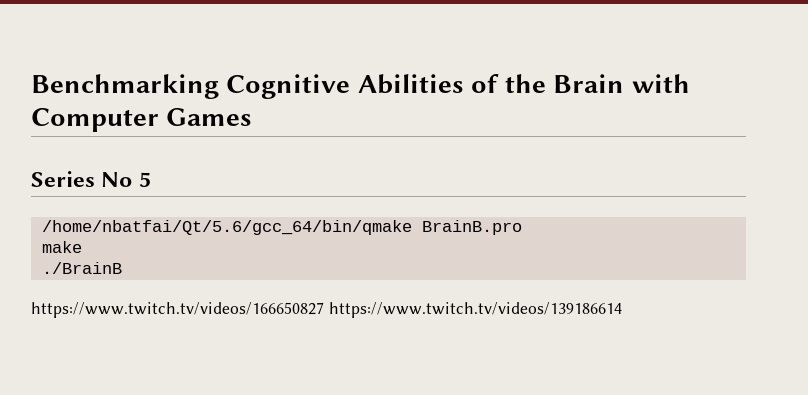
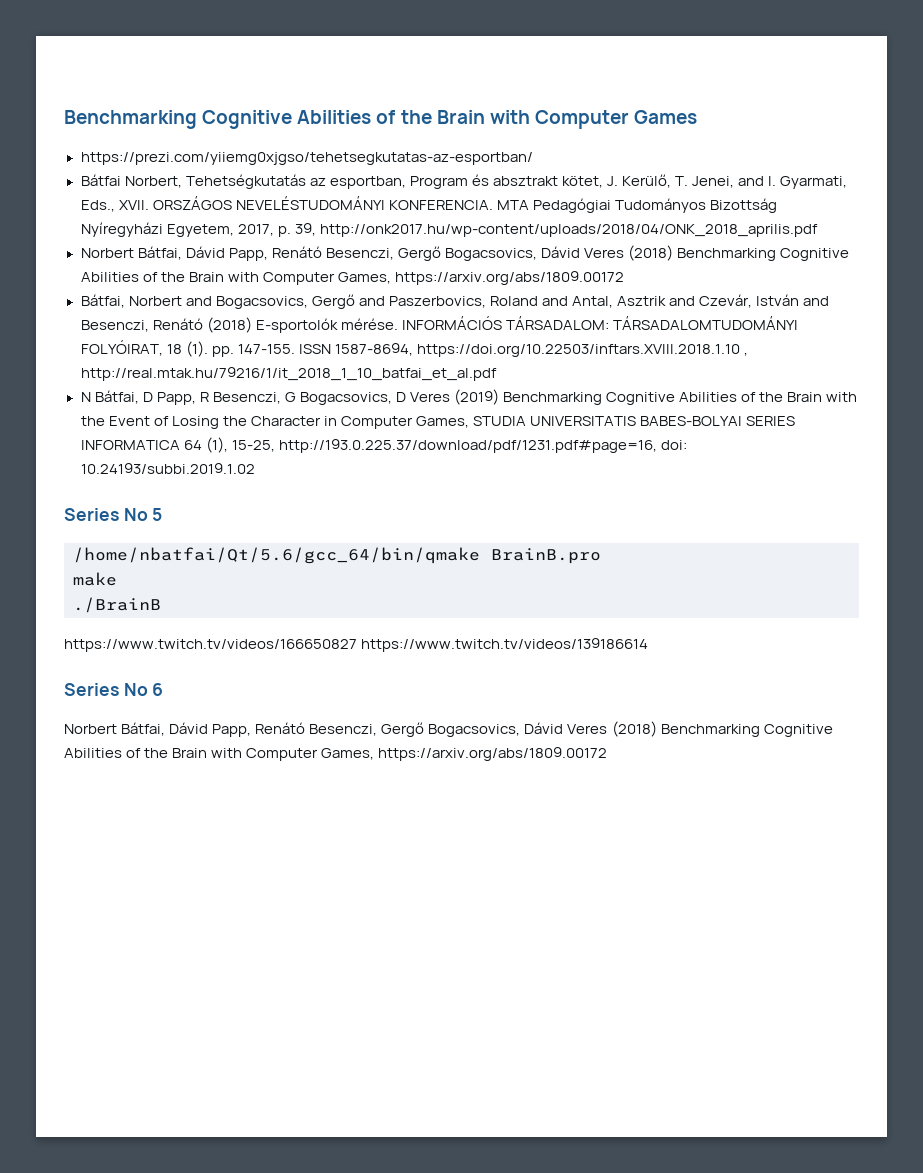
+ https://prezi.com/yiiemg0xjgso/tehetsegkutatas-az-esportban/
+ Bátfai Norbert, Tehetségkutatás az esportban, Program és absztrakt kötet, J. Kerülő, T. Jenei, and I. Gyarmati, Eds., XVII. ORSZÁGOS NEVELÉSTUDOMÁNYI KONFERENCIA. MTA Pedagógiai Tudományos Bizottság Nyíregyházi Egyetem, 2017, p. 39, http://onk2017.hu/wp-content/uploads/2018/04/ONK_2018_aprilis.pdf
+ Norbert Bátfai, Dávid Papp, Renátó Besenczi, Gergő Bogacsovics, Dávid Veres (2018) Benchmarking Cognitive Abilities of the Brain with Computer Games, https://arxiv.org/abs/1809.00172
+ Bátfai, Norbert and Bogacsovics, Gergő and Paszerbovics, Roland and Antal, Asztrik and Czevár, István and Besenczi, Renátó (2018) E-sportolók mérése. INFORMÁCIÓS TÁRSADALOM: TÁRSADALOMTUDOMÁNYI FOLYÓIRAT, 18 (1). pp. 147-155. ISSN 1587-8694, https://doi.org/10.22503/inftars.XVIII.2018.1.10 , http://real.mtak.hu/79216/1/it_2018_1_10_batfai_et_al.pdf
+ N Bátfai, D Papp, R Besenczi, G Bogacsovics, D Veres (2019) Benchmarking Cognitive Abilities of the Brain with the Event of Losing the Character in Computer Games, STUDIA UNIVERSITATIS BABES-BOLYAI SERIES INFORMATICA 64 (1), 15-25, http://193.0.225.37/download/pdf/1231.pdf#page=16, doi: 10.24193/subbi.2019.1.02
+ Series No 6
+ Norbert Bátfai, Dávid Papp, Renátó Besenczi, Gergő Bogacsovics, Dávid Veres (2018) Benchmarking Cognitive Abilities of the Brain with Computer Games, https://arxiv.org/abs/1809.00172

